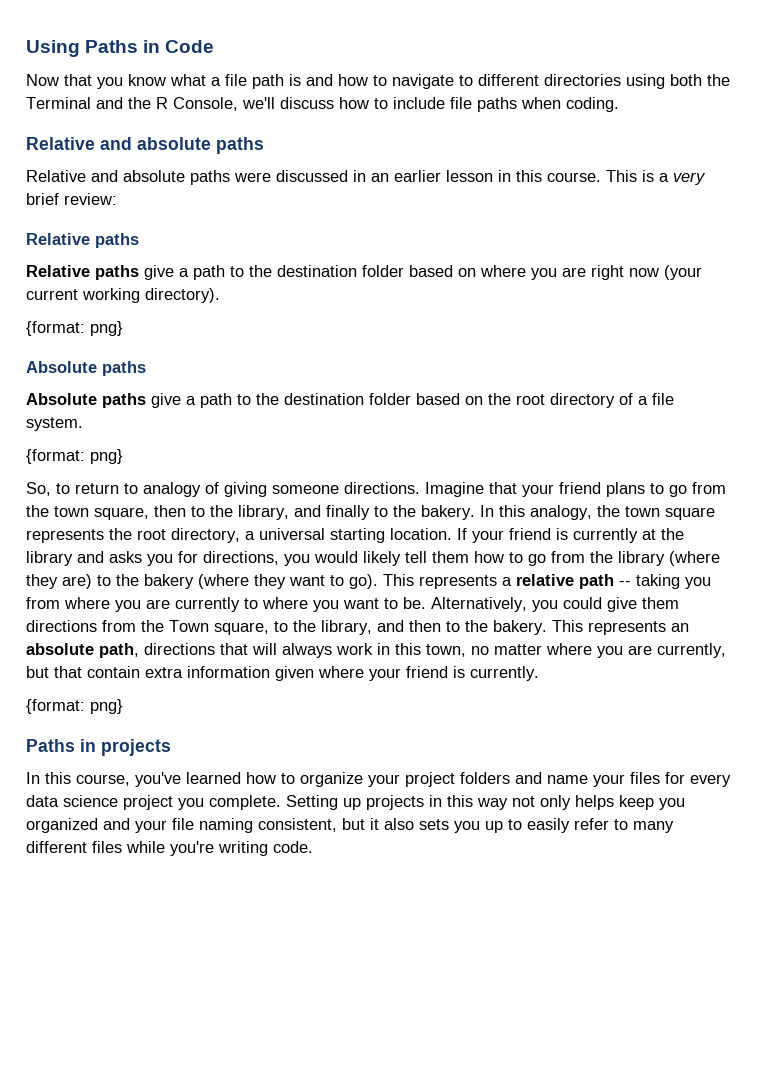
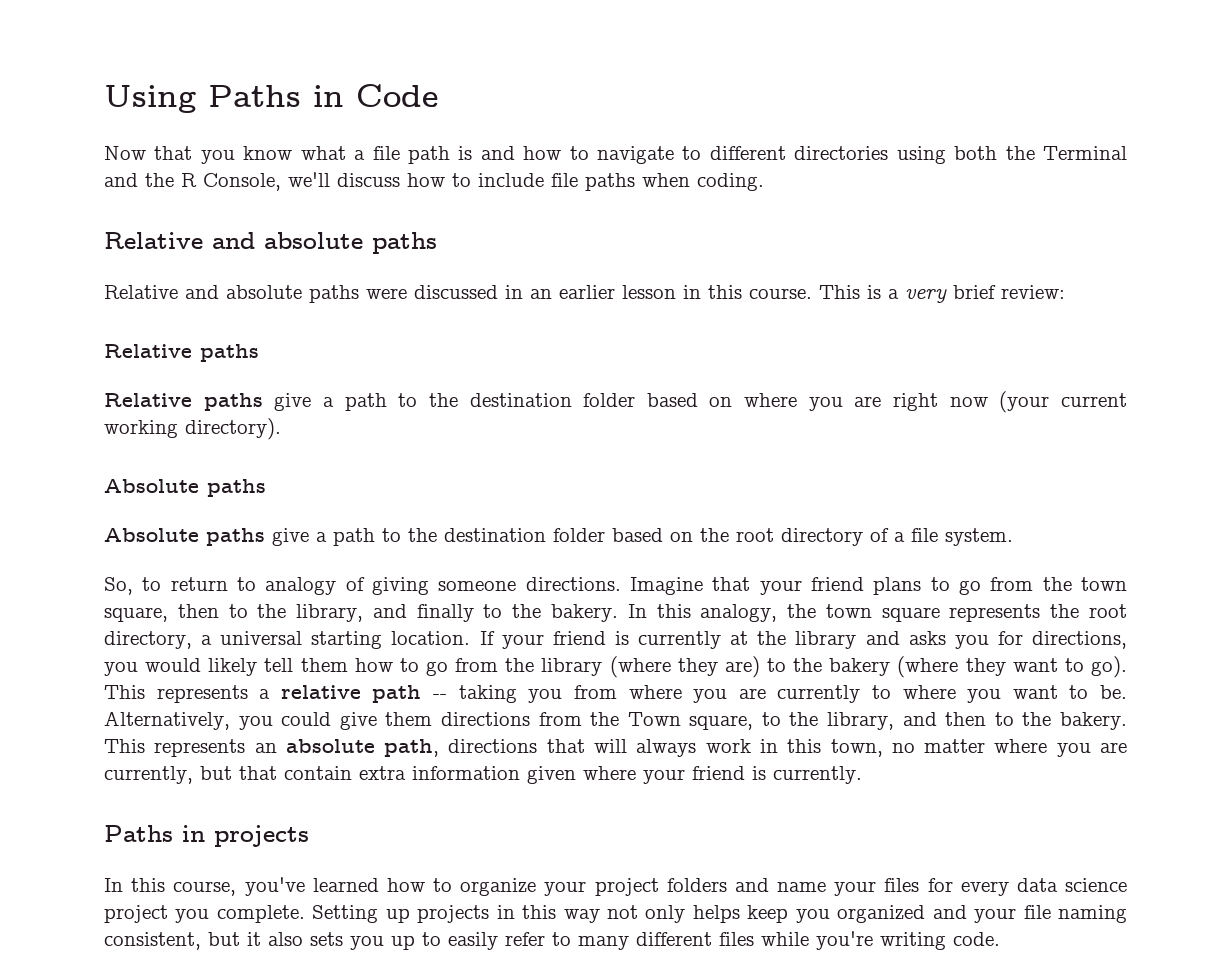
  Relative paths give a path to the destination folder based on where you are right now (your current working directory).
- {format: png}
  Absolute paths give a path to the destination folder based on the root directory of a file system.
- {format: png}
  This represents an absolute path, directions that will always work in this town, no matter where you are currently, but that contain extra information given where your friend is currently.
- {format: png}

